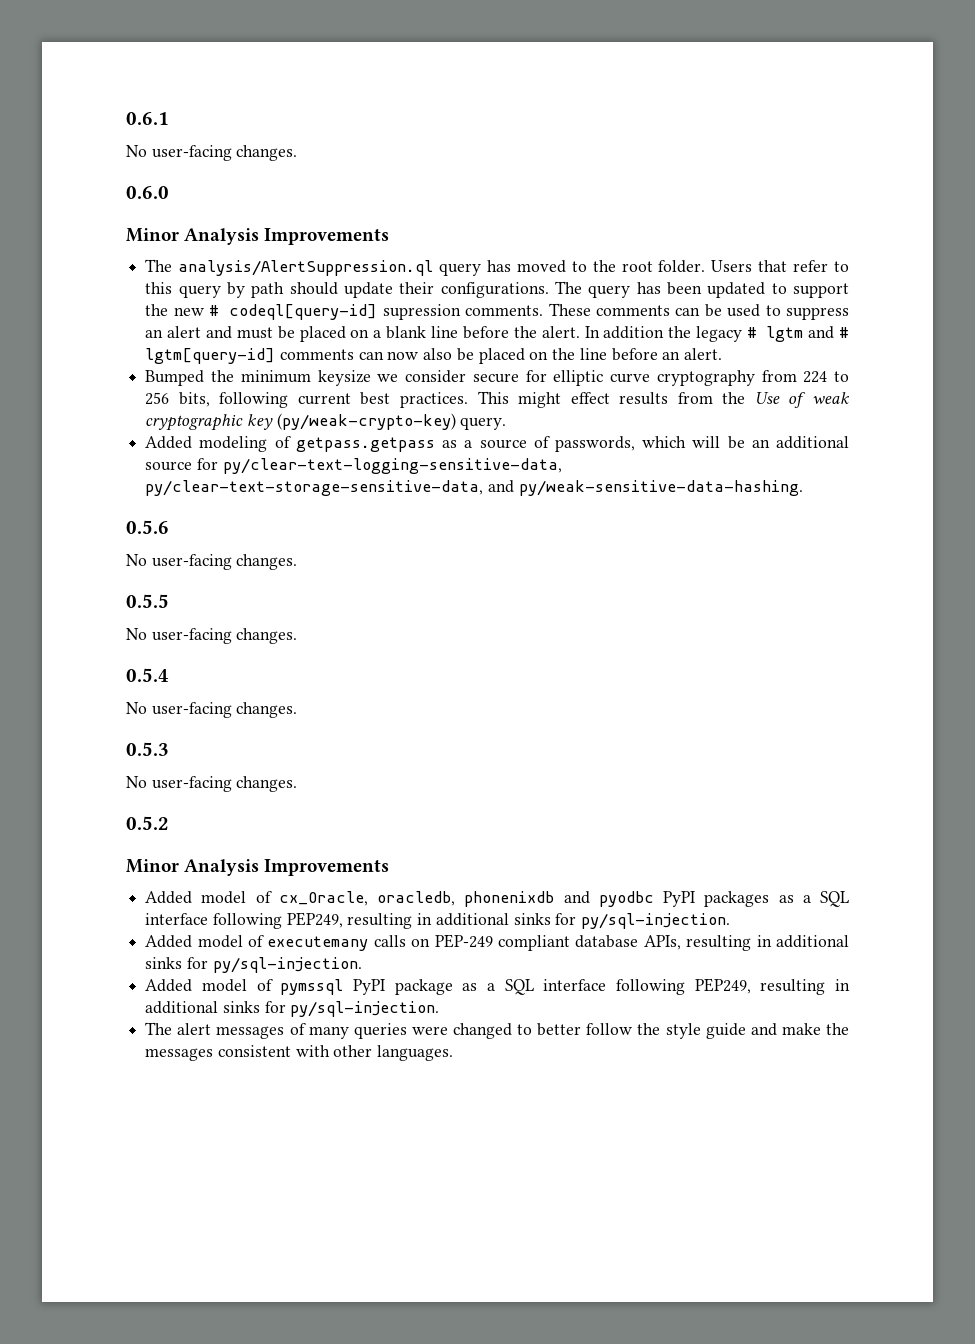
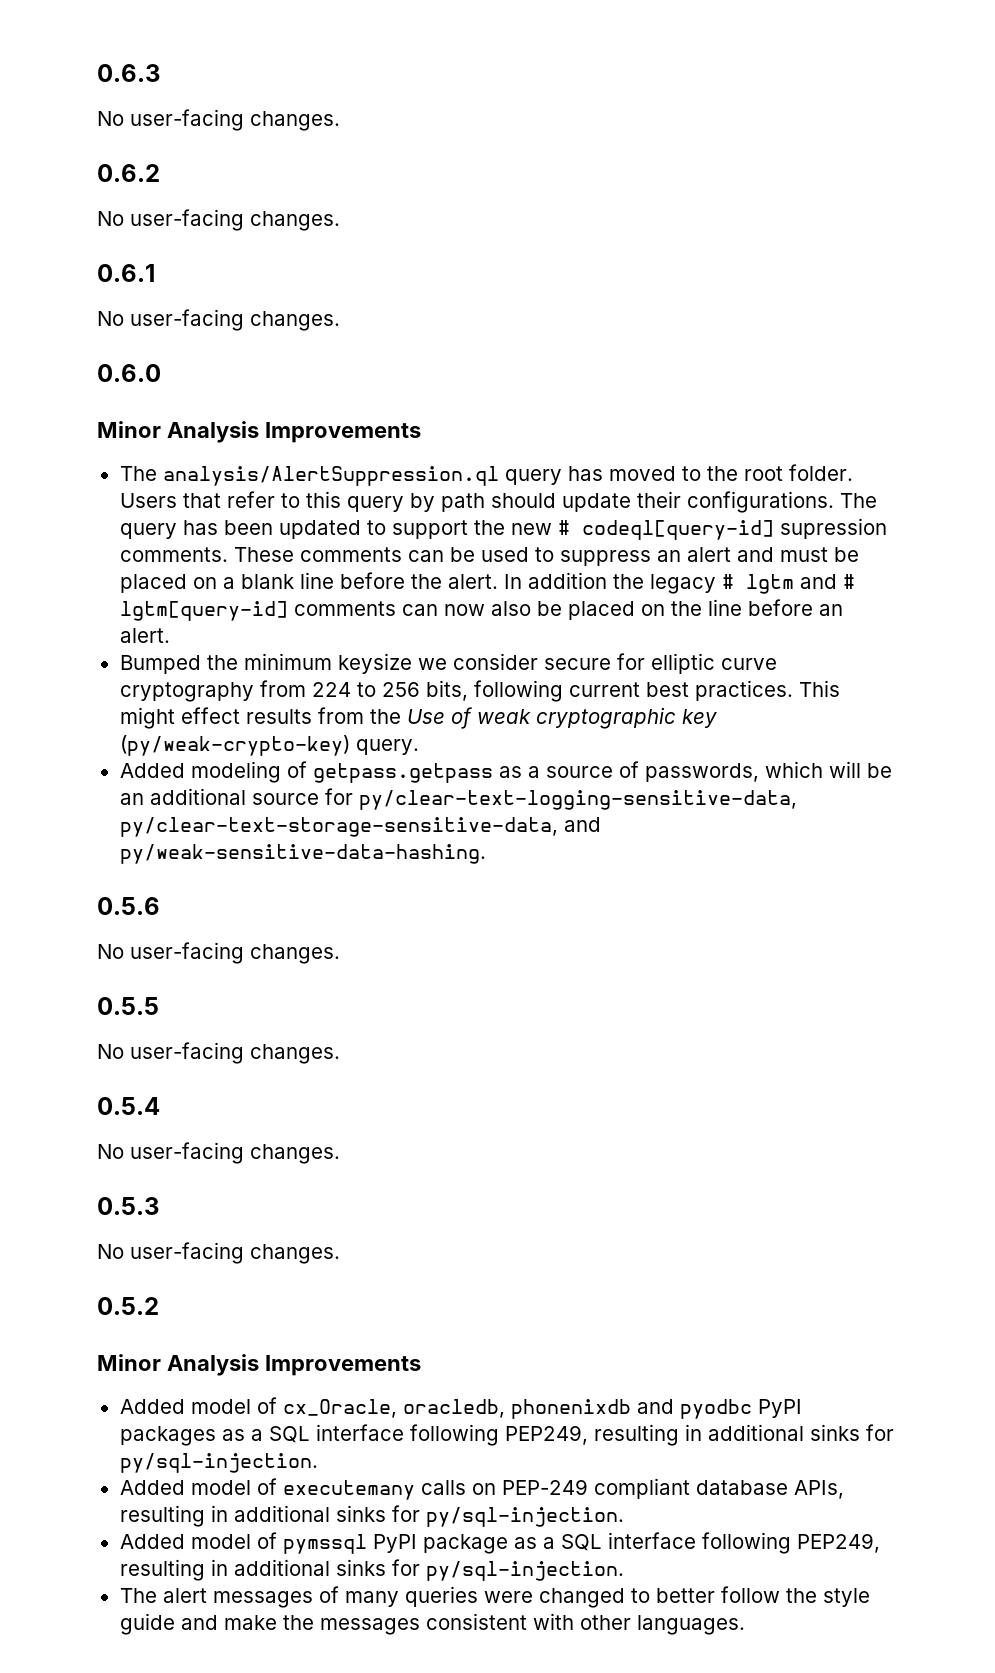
+ 0.6.3
+ No user-facing changes.
+ 0.6.2
+ No user-facing changes.

